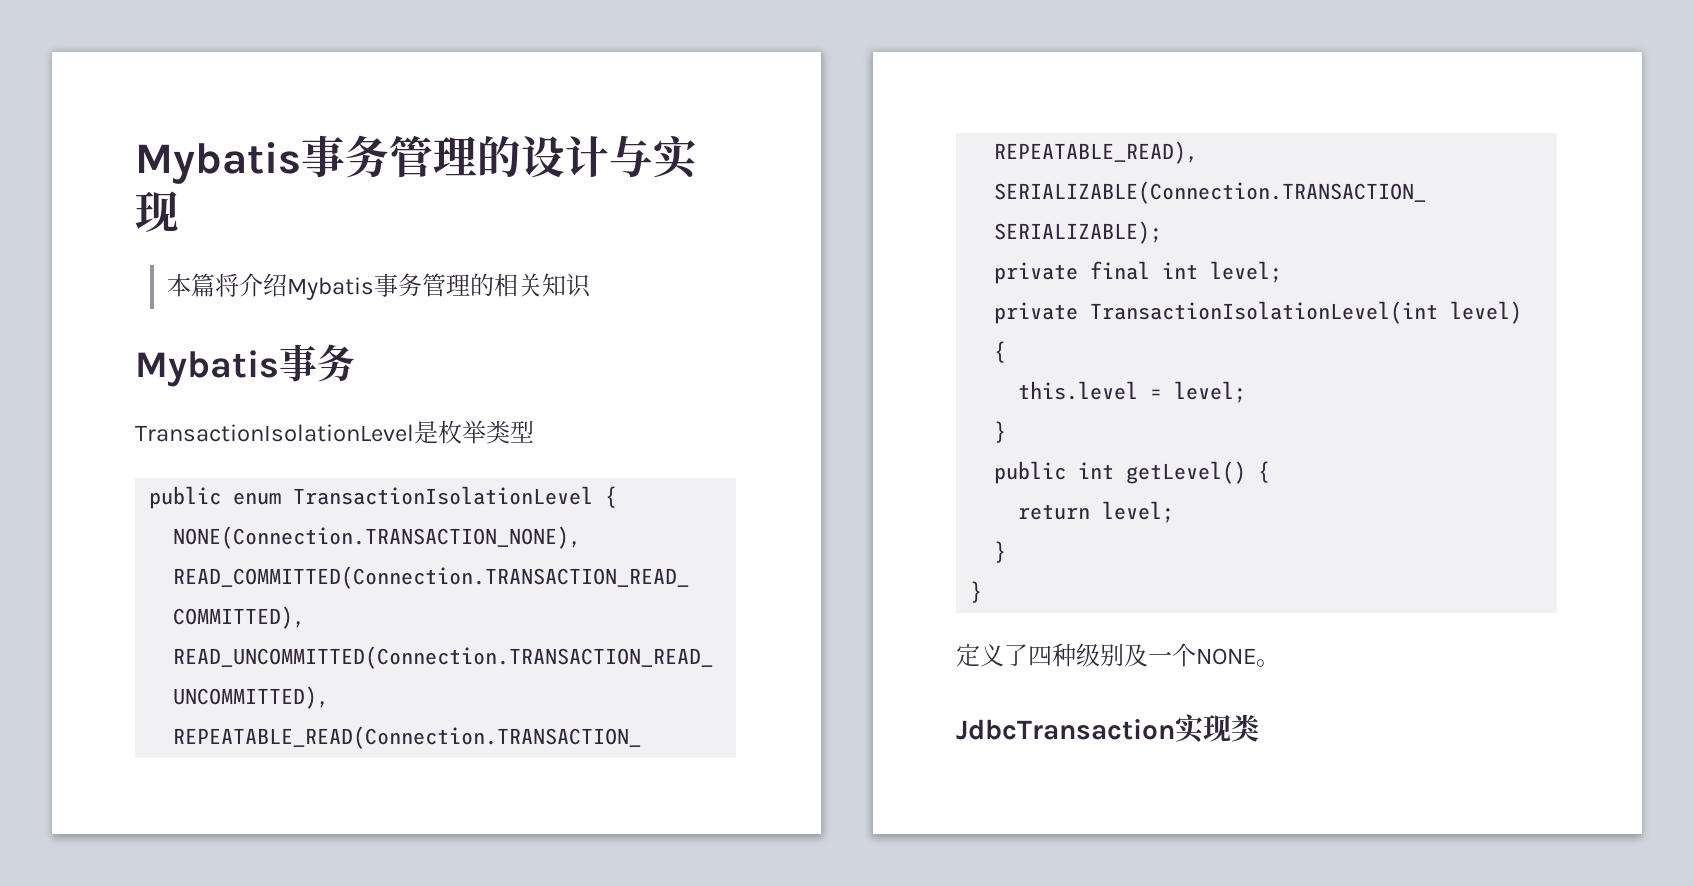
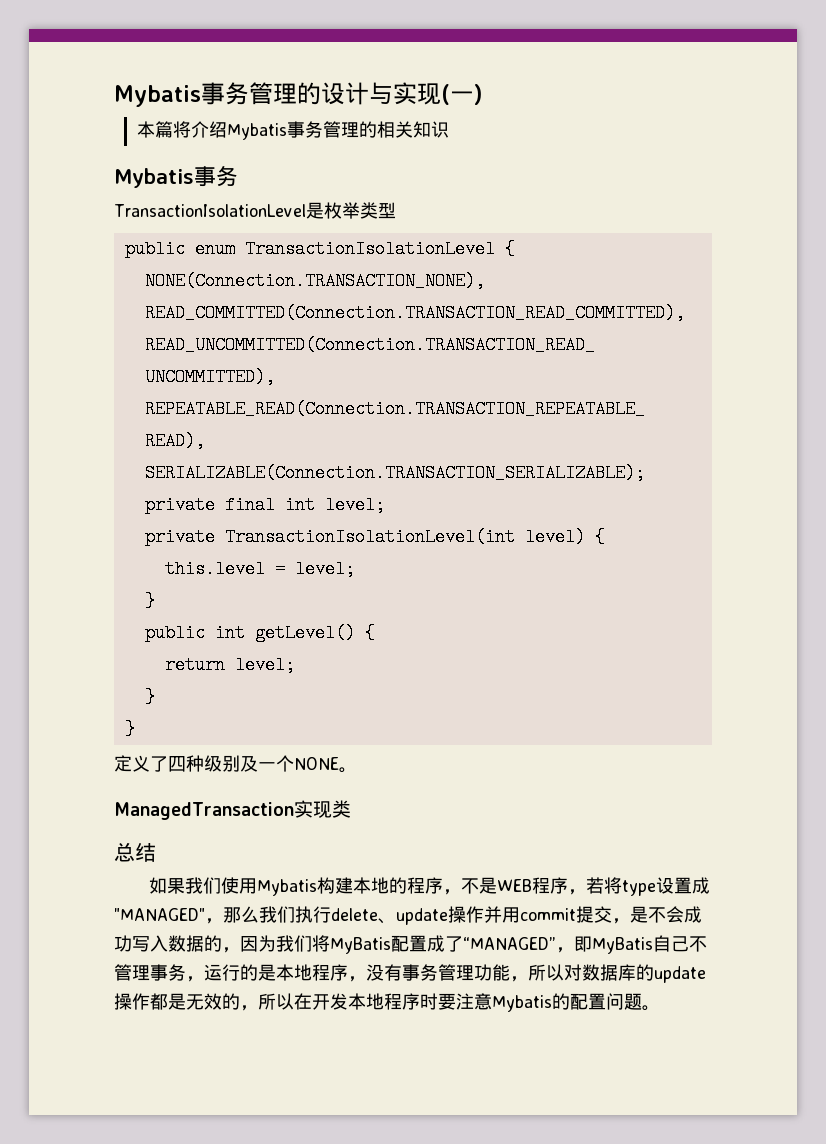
- Mybatis事务管理的设计与实现
+ Mybatis事务管理的设计与实现(一)
- JdbcTransaction实现类
+ ManagedTransaction实现类
+ 总结
+ 如果我们使用Mybatis构建本地的程序，不是WEB程序，若将type设置成"MANAGED"，那么我们执行delete、update操作并用commit提交，是不会成功写入数据的，因为我们将MyBatis配置成了“MANAGED”，即MyBatis自己不管理事务，运行的是本地程序，没有事务管理功能，所以对数据库的update操作都是无效的，所以在开发本地程序时要注意Mybatis的配置问题。

